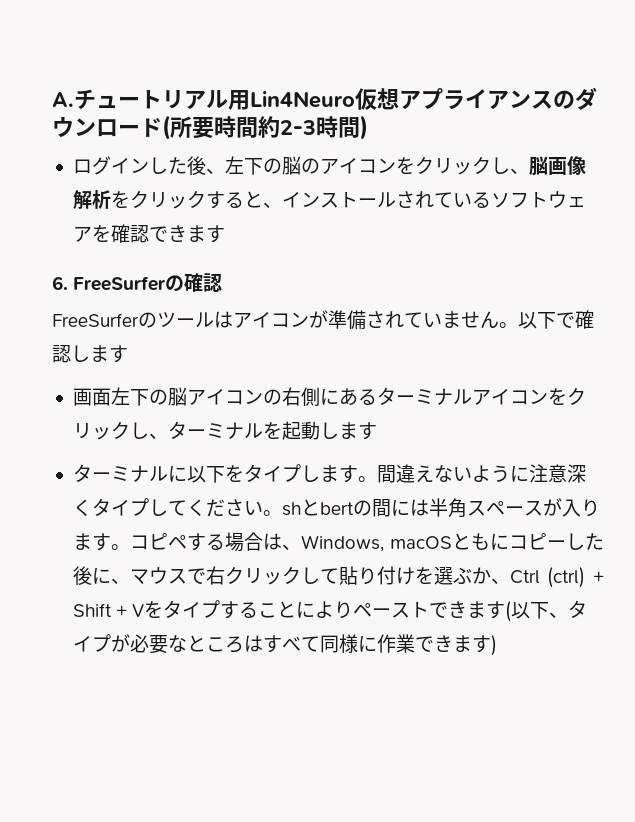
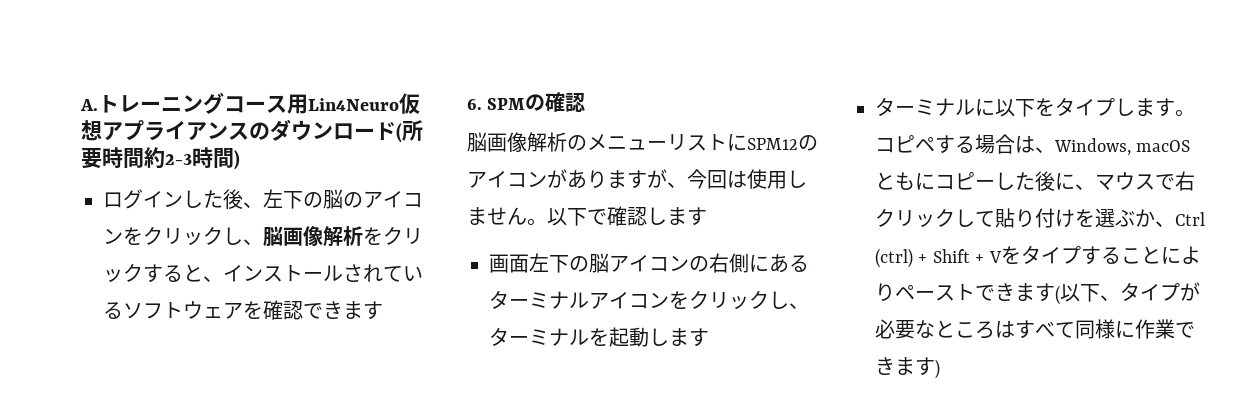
- A.チュートリアル用Lin4Neuro仮想アプライアンスのダウンロード(所要時間約2-3時間)
+ A.トレーニングコース用Lin4Neuro仮想アプライアンスのダウンロード(所要時間約2-3時間)
- 6. FreeSurferの確認
+ 6. SPMの確認
- FreeSurferのツールはアイコンが準備されていません。
+ 脳画像解析のメニューリストにSPM12のアイコンがありますが、今回は使用しません。
- 間違えないように注意深くタイプしてください。shとbertの間には半角スペースが入ります。

